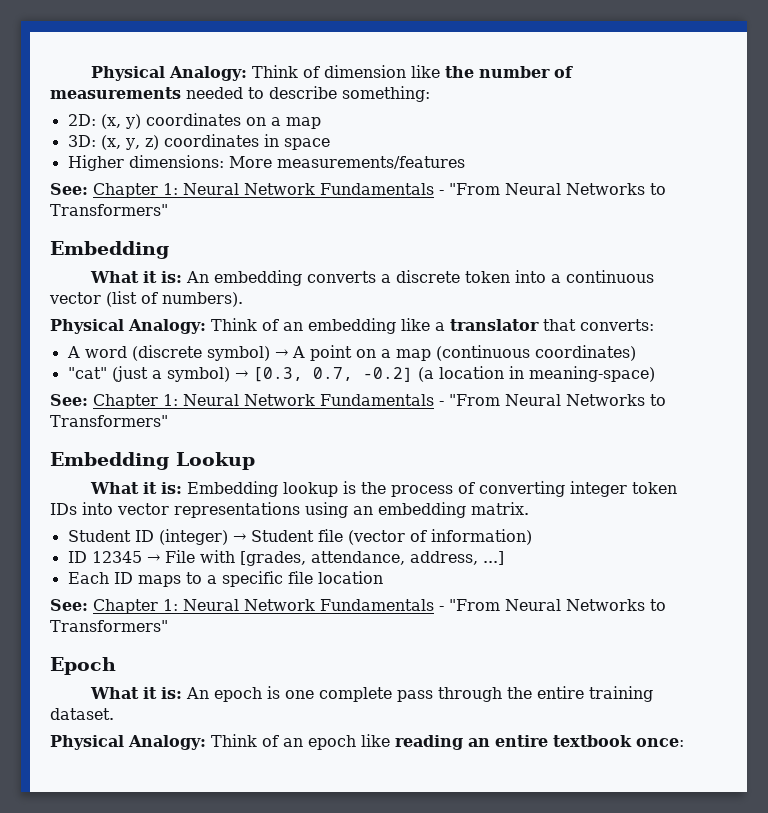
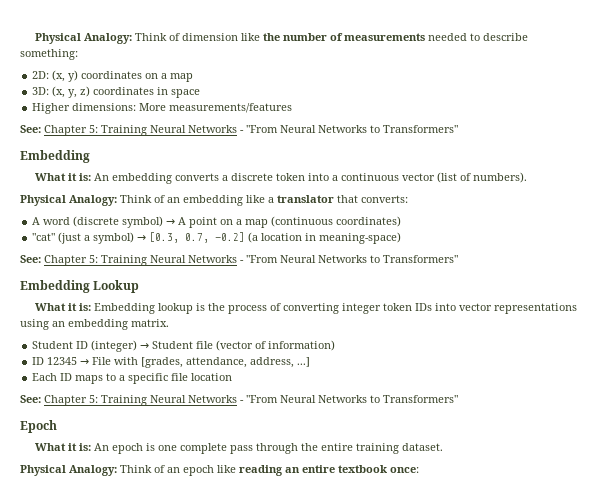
  Higher dimensions: More measurements/features
- See: Chapter 1: Neural Network Fundamentals - "From Neural Networks to Transformers"
+ See: Chapter 5: Training Neural Networks - "From Neural Networks to Transformers"
  "cat" (just a symbol) → [0.3, 0.7, -0.2] (a location in meaning-space)
- See: Chapter 1: Neural Network Fundamentals - "From Neural Networks to Transformers"
+ See: Chapter 5: Training Neural Networks - "From Neural Networks to Transformers"
  Each ID maps to a specific file location
- See: Chapter 1: Neural Network Fundamentals - "From Neural Networks to Transformers"
+ See: Chapter 5: Training Neural Networks - "From Neural Networks to Transformers"

